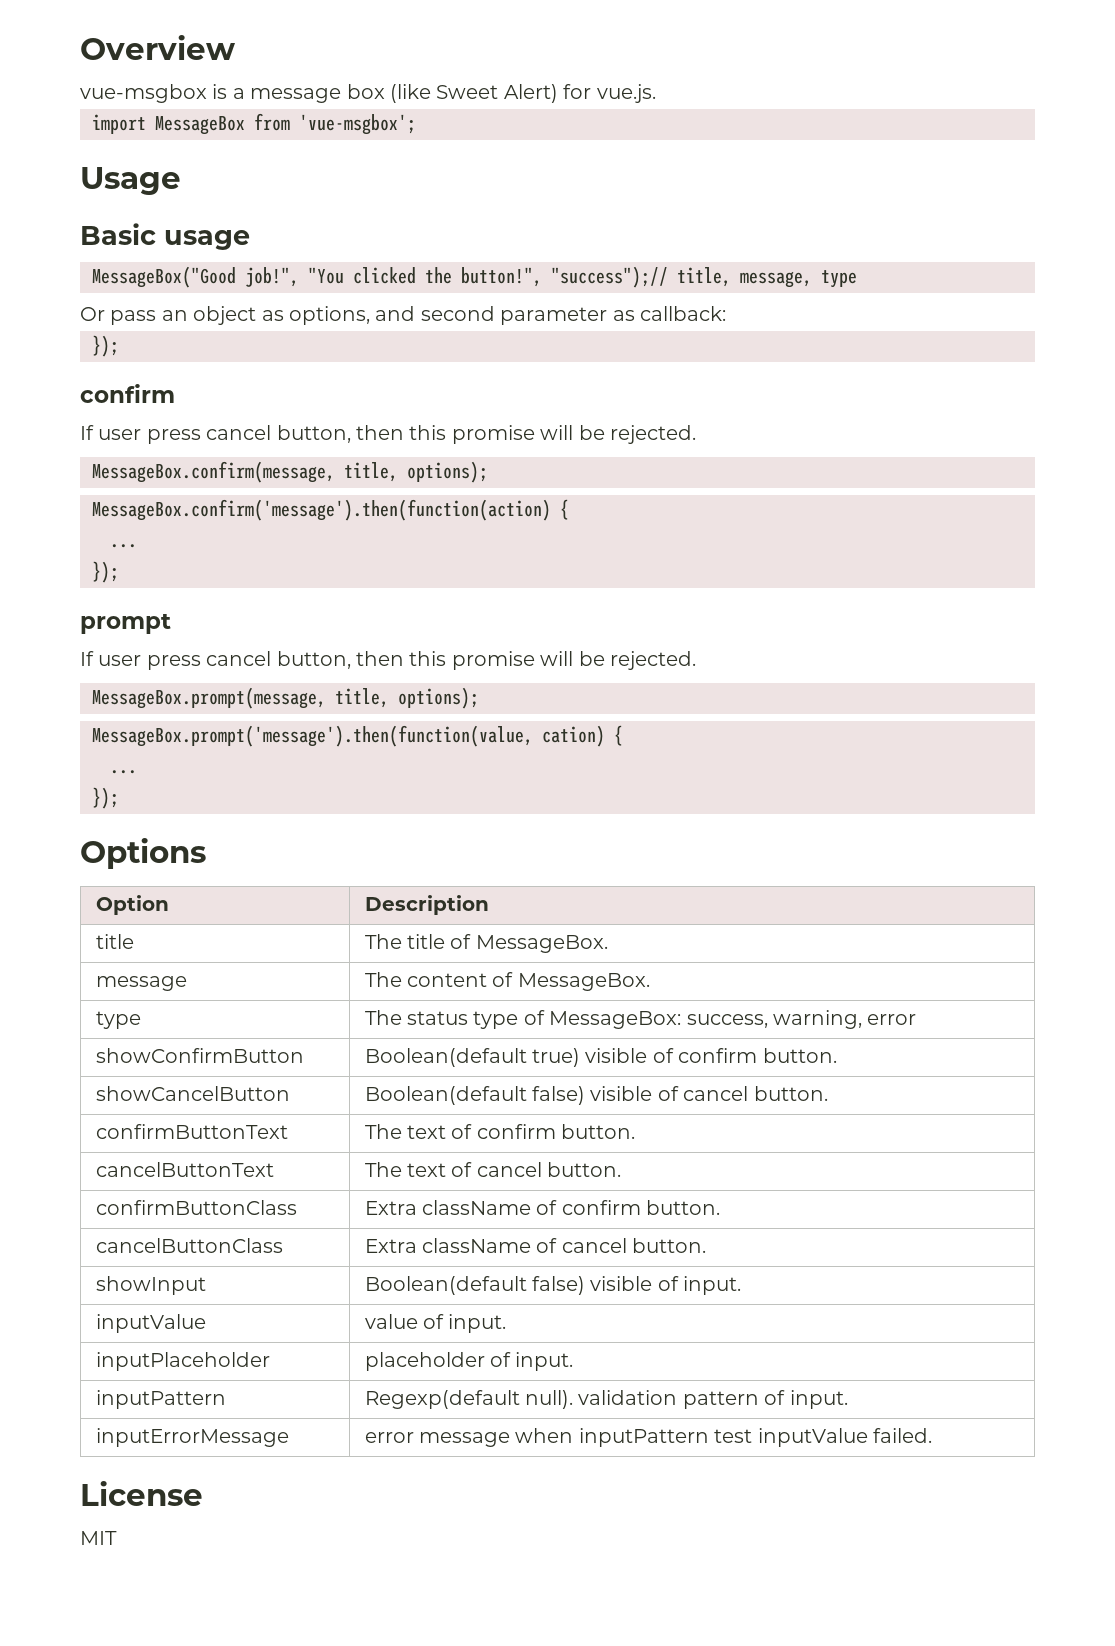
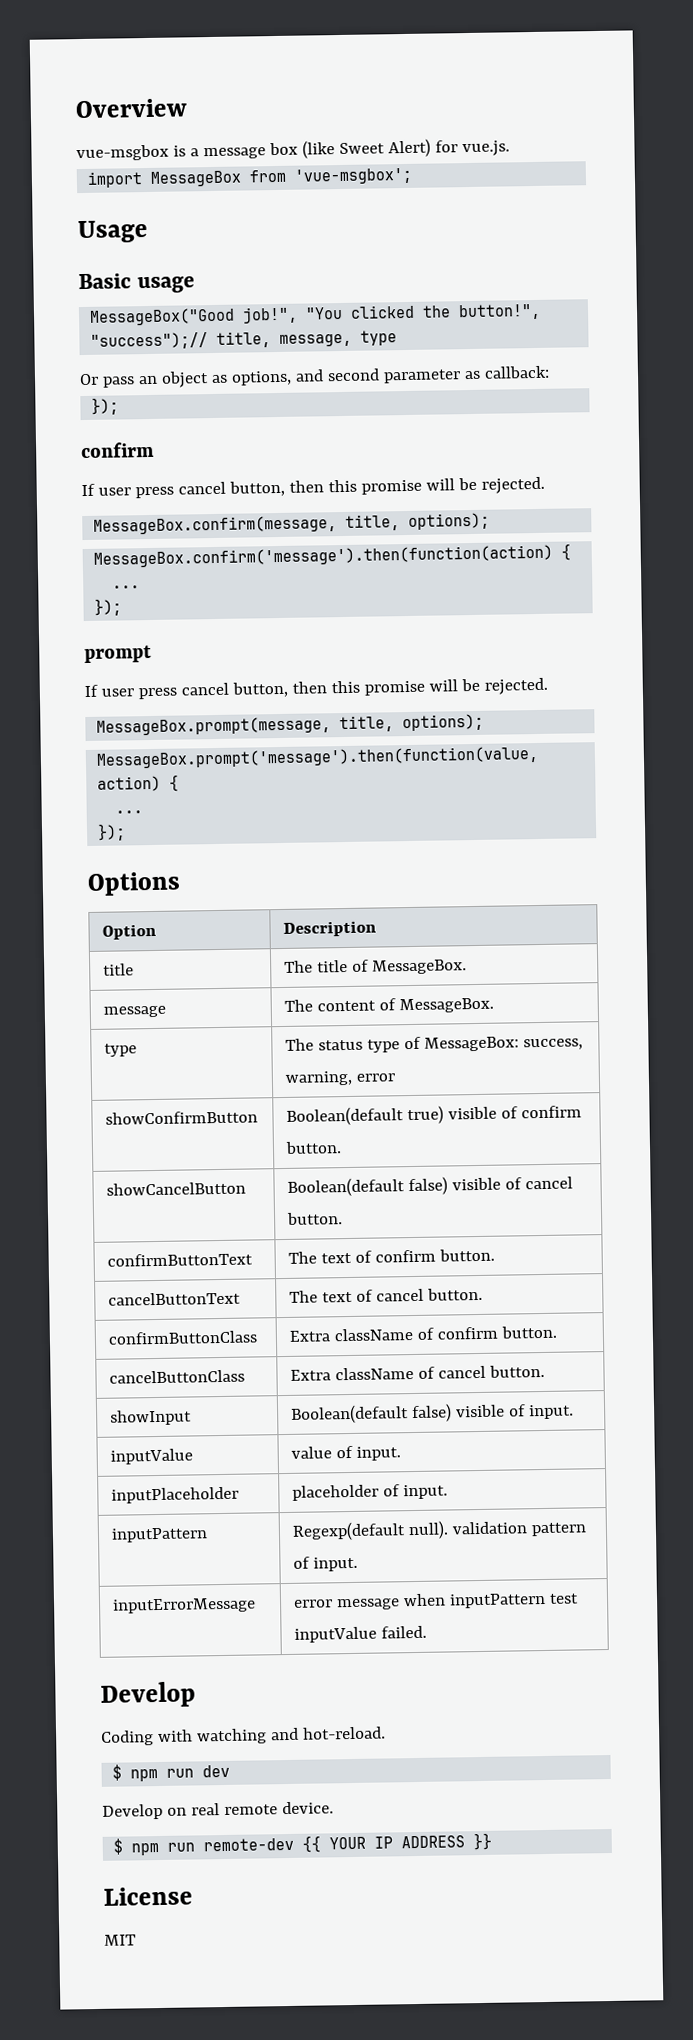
- MessageBox.prompt('message').then(function(value, cation) {
+ MessageBox.prompt('message').then(function(value, action) {
  inputErrorMessage | error message when inputPattern test inputValue failed.
+ Develop
+ Coding with watching and hot-reload.
+ $ npm run dev
+ Develop on real remote device.
+ $ npm run remote-dev {{ YOUR IP ADDRESS }}

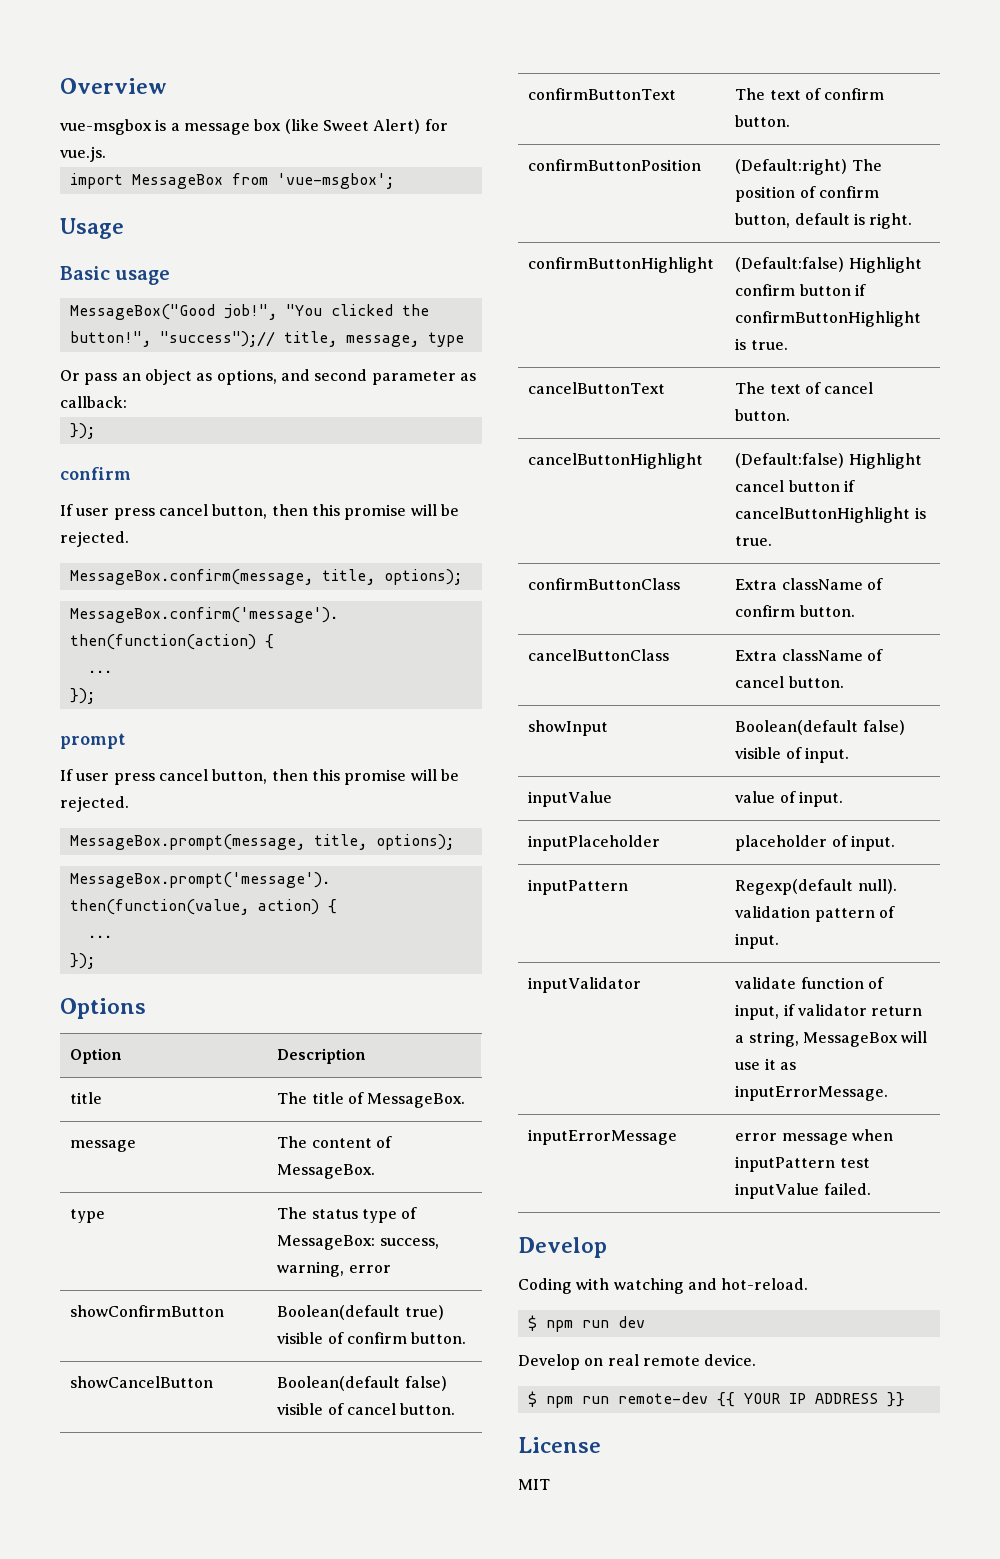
+ confirmButtonPosition | (Default:right) The position of confirm button, default is right.
+ confirmButtonHighlight | (Default:false) Highlight confirm button if confirmButtonHighlight is true.
+ cancelButtonHighlight | (Default:false) Highlight cancel button if cancelButtonHighlight is true.
+ inputValidator | validate function of input, if validator return a string, MessageBox will use it as inputErrorMessage.

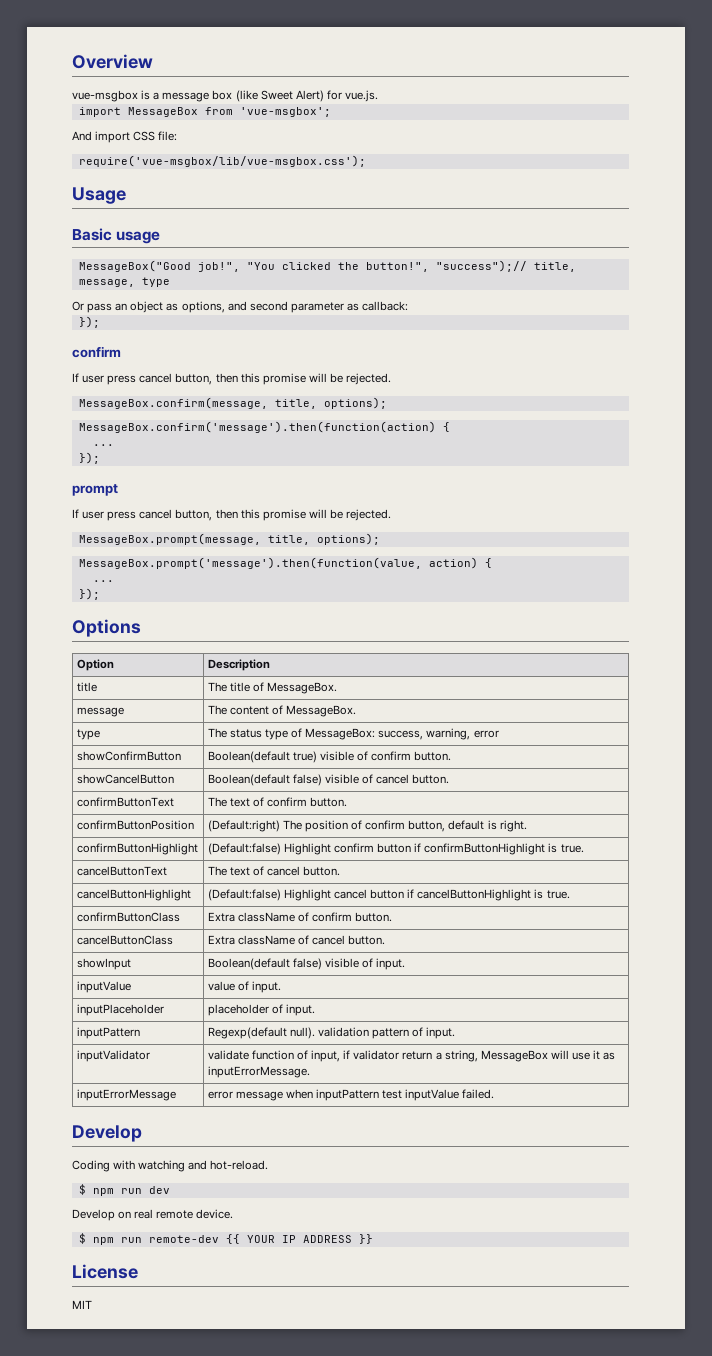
+ And import CSS file:
+ require('vue-msgbox/lib/vue-msgbox.css');

